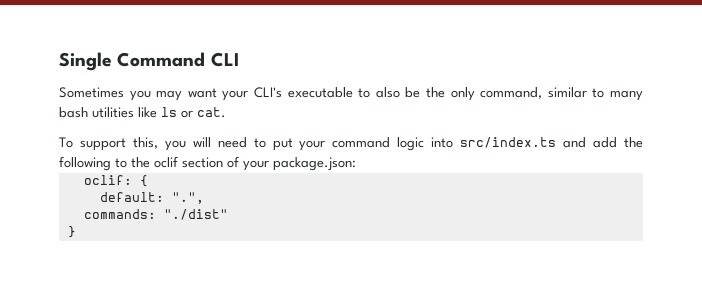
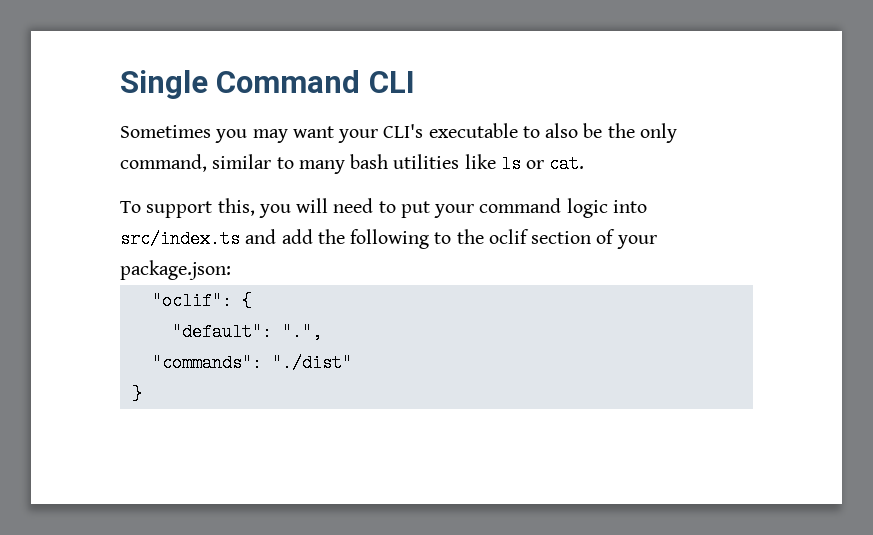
- oclif: {
+ "oclif": {
- default: ".",
+ "default": ".",
- commands: "./dist"
+ "commands": "./dist"

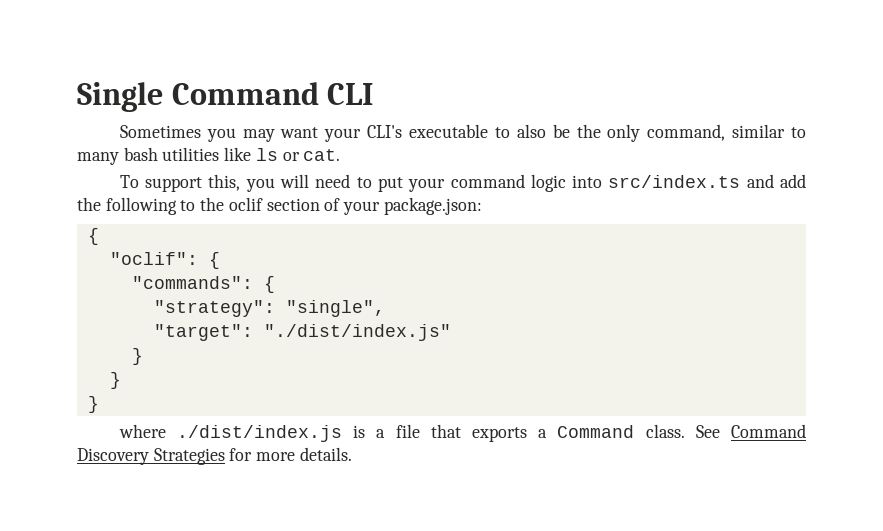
  To support this, you will need to put your command logic into src/index.ts and add the following to the oclif section of your package.json:
+ {
- "default": ".",
- "commands": "./dist"
+ "commands": {
+ "strategy": "single",
+ "target": "./dist/index.js"
  }
+ }
+ }
+ where ./dist/index.js is a file that exports a Command class. See Command Discovery Strategies for more details.

